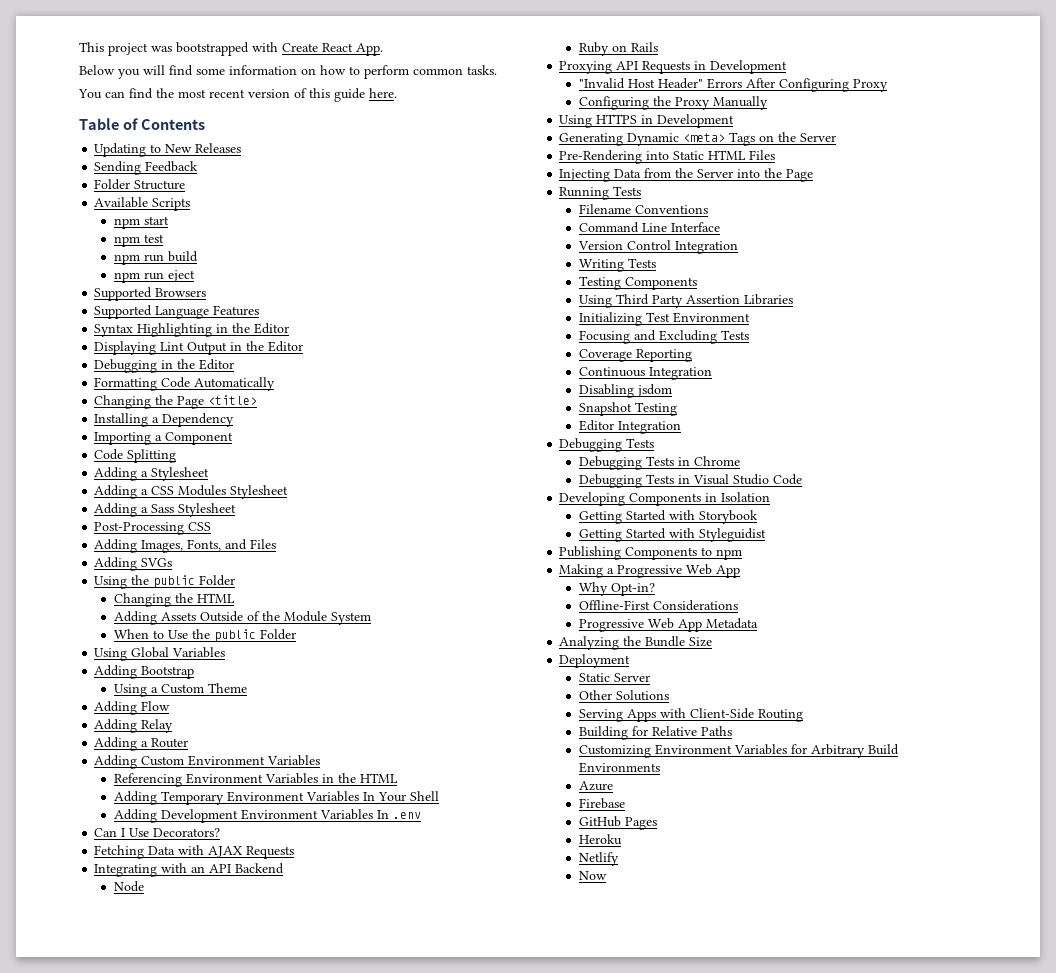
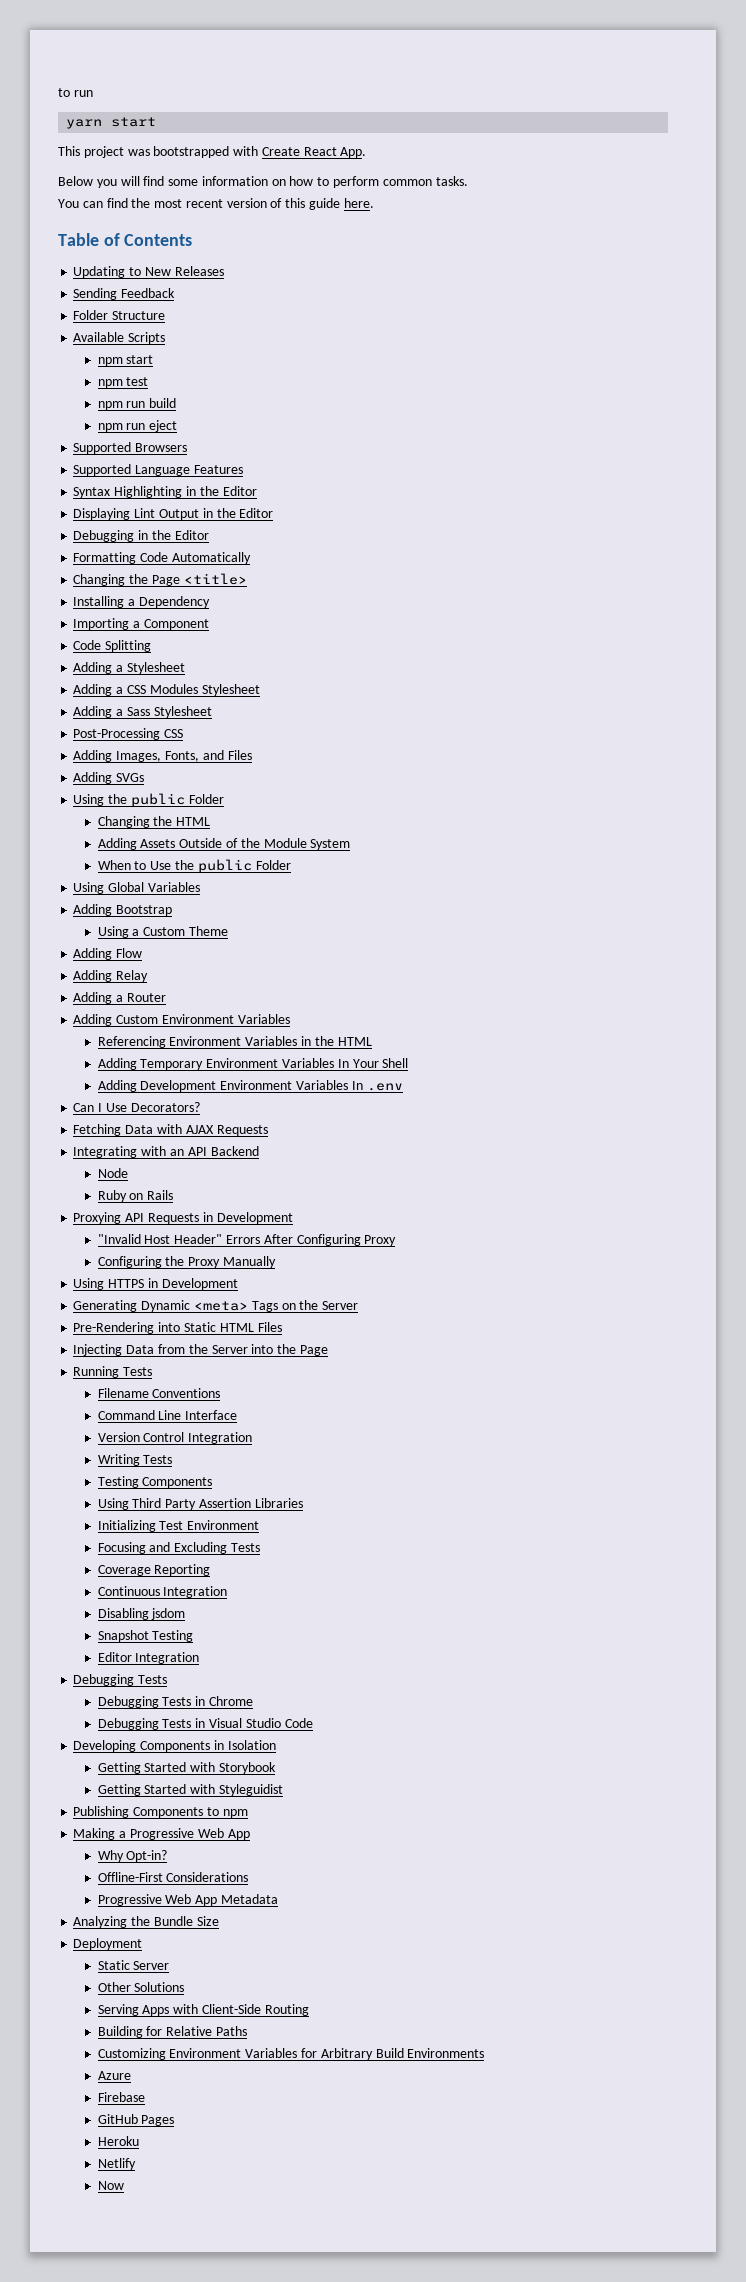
+ to run
+ yarn start

